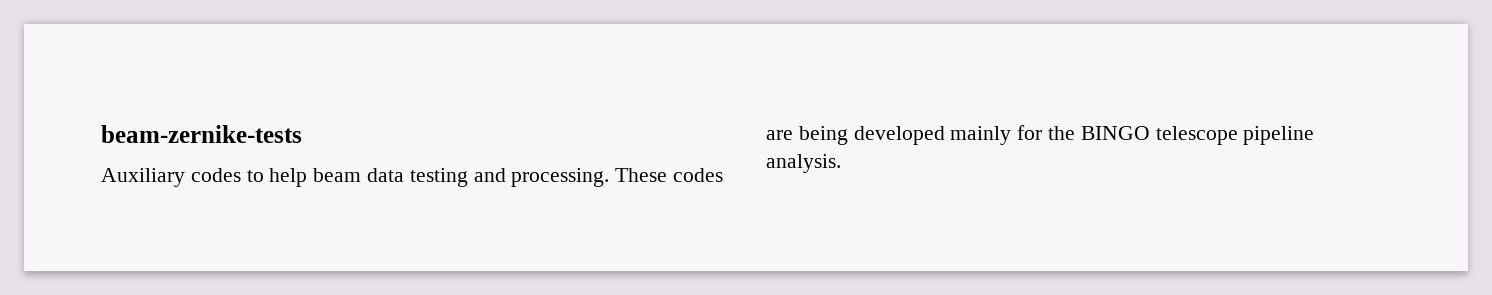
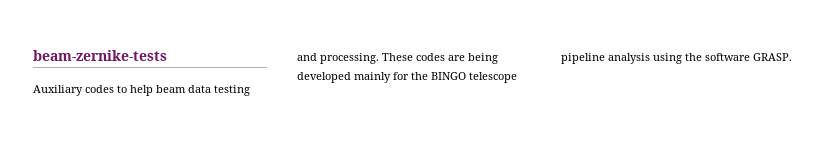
- These codes are being developed mainly for the BINGO telescope pipeline analysis.
+ These codes are being developed mainly for the BINGO telescope pipeline analysis using the software GRASP.

